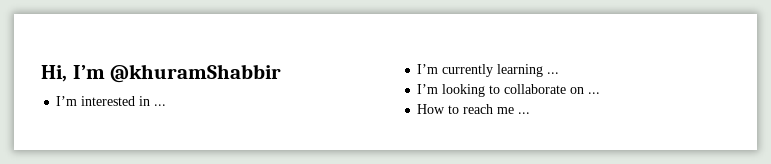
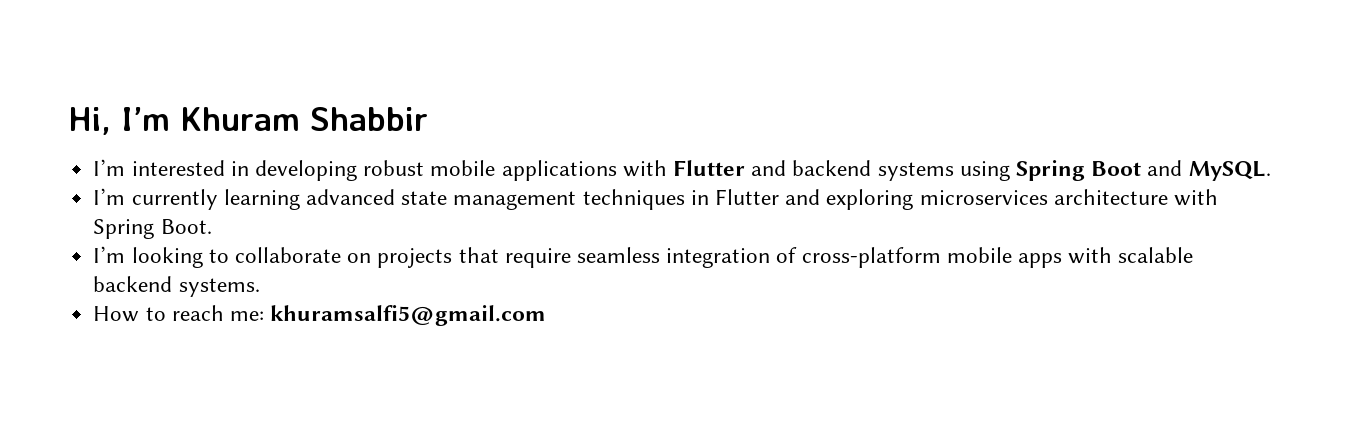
- Hi, I’m @khuramShabbir
+ Hi, I’m Khuram Shabbir
- I’m interested in ...
- I’m currently learning ...
+ I’m interested in developing robust mobile applications with Flutter and backend systems using Spring Boot and MySQL.
+ I’m currently learning advanced state management techniques in Flutter and exploring microservices architecture with Spring Boot.
- I’m looking to collaborate on ...
+ I’m looking to collaborate on projects that require seamless integration of cross-platform mobile apps with scalable backend systems.
- How to reach me ...
+ How to reach me: khuramsalfi5@gmail.com

